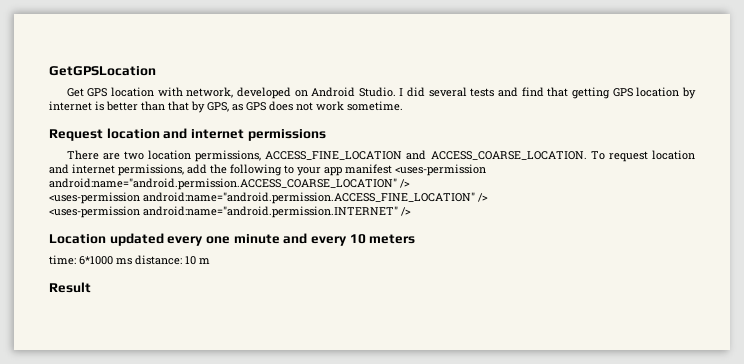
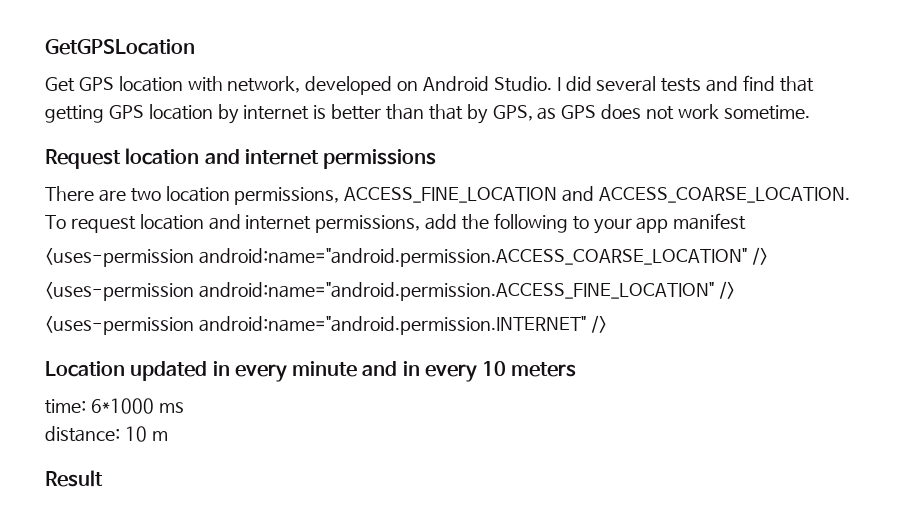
- To request location and internet permissions, add the following to your app manifest <uses-permission android:name="android.permission.ACCESS_COARSE_LOCATION" />
+ To request location and internet permissions, add the following to your app manifest
+ <uses-permission android:name="android.permission.ACCESS_COARSE_LOCATION" />
- Location updated every one minute and every 10 meters
+ Location updated in every minute and in every 10 meters
- time: 6*1000 ms distance: 10 m
+ time: 6*1000 ms
+ distance: 10 m

